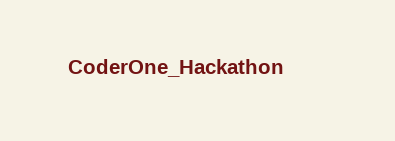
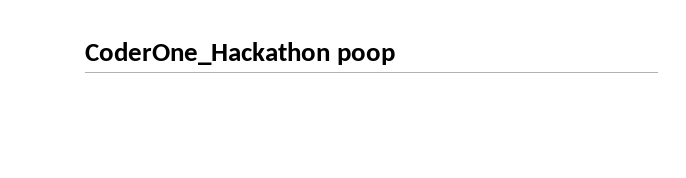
- CoderOne_Hackathon
+ CoderOne_Hackathon poop

